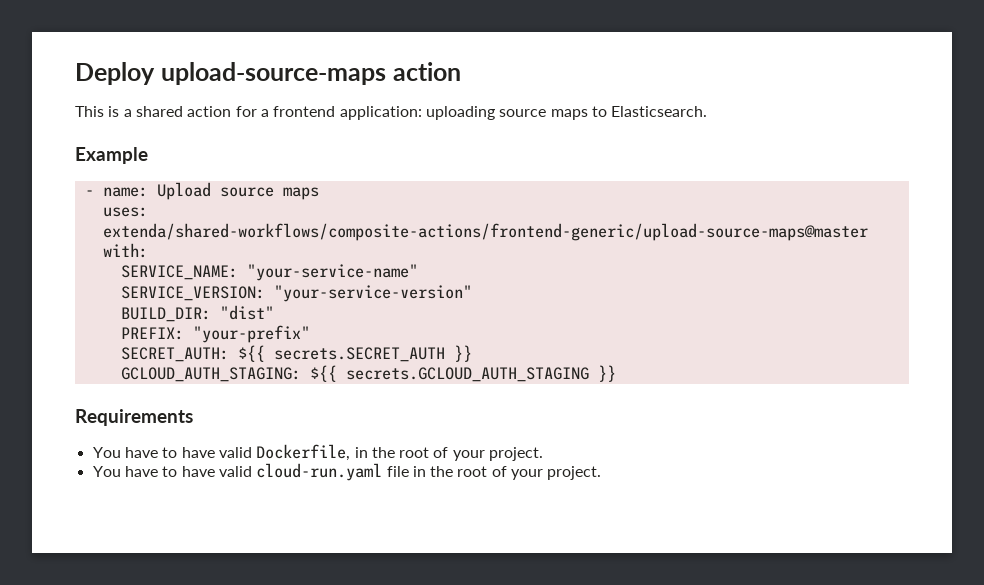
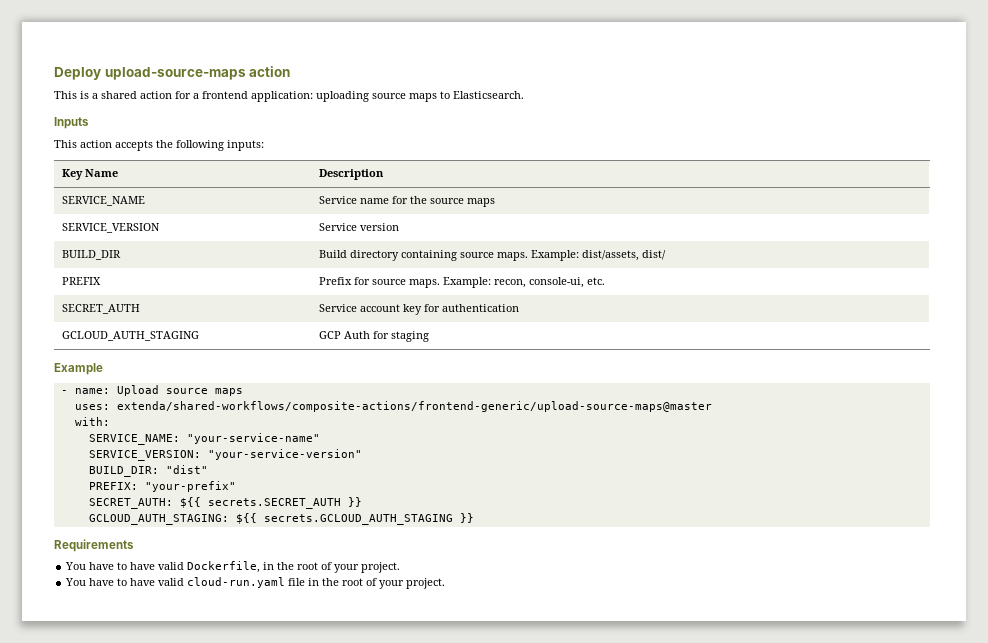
+ Inputs
+ This action accepts the following inputs:
+ Key Name | Description
+ SERVICE_NAME | Service name for the source maps
+ SERVICE_VERSION | Service version
+ BUILD_DIR | Build directory containing source maps. Example: dist/assets, dist/
+ PREFIX | Prefix for source maps. Example: recon, console-ui, etc.
+ SECRET_AUTH | Service account key for authentication
+ GCLOUD_AUTH_STAGING | GCP Auth for staging

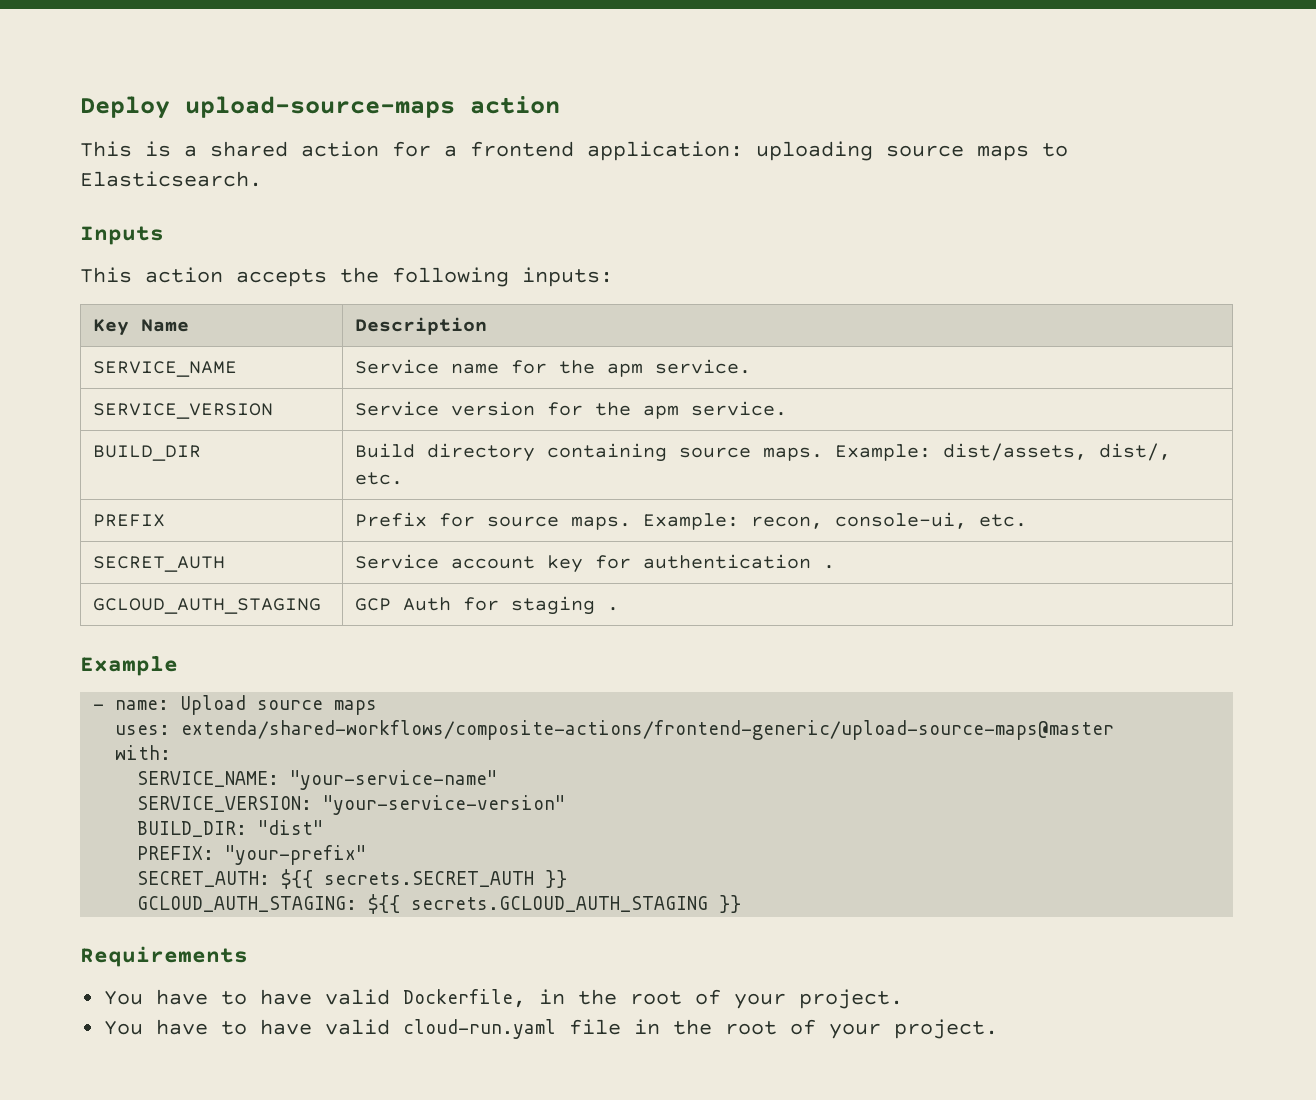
- SERVICE_NAME | Service name for the source maps
+ SERVICE_NAME | Service name for the apm service.
- SERVICE_VERSION | Service version
+ SERVICE_VERSION | Service version for the apm service.
- BUILD_DIR | Build directory containing source maps. Example: dist/assets, dist/
+ BUILD_DIR | Build directory containing source maps. Example: dist/assets, dist/, etc.
- SECRET_AUTH | Service account key for authentication
+ SECRET_AUTH | Service account key for authentication .
- GCLOUD_AUTH_STAGING | GCP Auth for staging
+ GCLOUD_AUTH_STAGING | GCP Auth for staging .

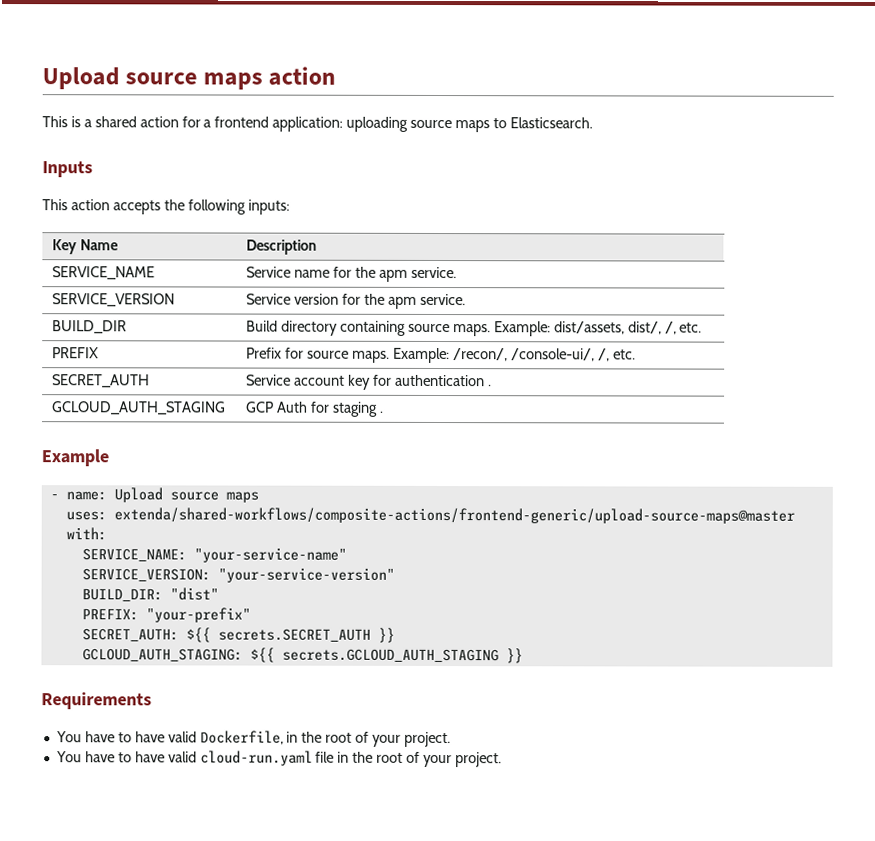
- Deploy upload-source-maps action
+ Upload source maps action
- BUILD_DIR | Build directory containing source maps. Example: dist/assets, dist/, etc.
+ BUILD_DIR | Build directory containing source maps. Example: dist/assets, dist/, /, etc.
- PREFIX | Prefix for source maps. Example: recon, console-ui, etc.
+ PREFIX | Prefix for source maps. Example: /recon/, /console-ui/, /, etc.

